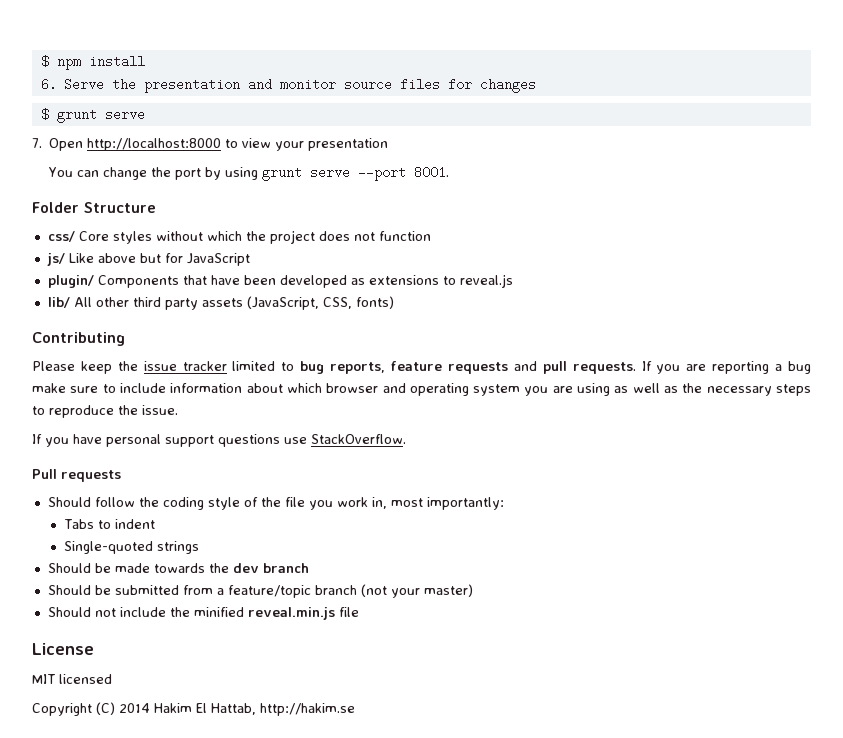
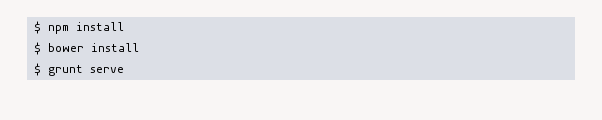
- 6. Serve the presentation and monitor source files for changes
+ $ bower install
  $ grunt serve
- 7. Open http://localhost:8000 to view your presentation
- You can change the port by using grunt serve --port 8001.
- Folder Structure
- css/ Core styles without which the project does not function
- js/ Like above but for JavaScript
- plugin/ Components that have been developed as extensions to reveal.js
- lib/ All other third party assets (JavaScript, CSS, fonts)
- Contributing
- Please keep the issue tracker limited to bug reports, feature requests and pull requests. If you are reporting a bug make sure to include information about which browser and operating system you are using as well as the necessary steps to reproduce the issue.
- If you have personal support questions use StackOverflow.
- Pull requests
- Should follow the coding style of the file you work in, most importantly:
- Tabs to indent
- Single-quoted strings
- Should be made towards the dev branch
- Should be submitted from a feature/topic branch (not your master)
- Should not include the minified reveal.min.js file
- License
- MIT licensed
- Copyright (C) 2014 Hakim El Hattab, http://hakim.se

